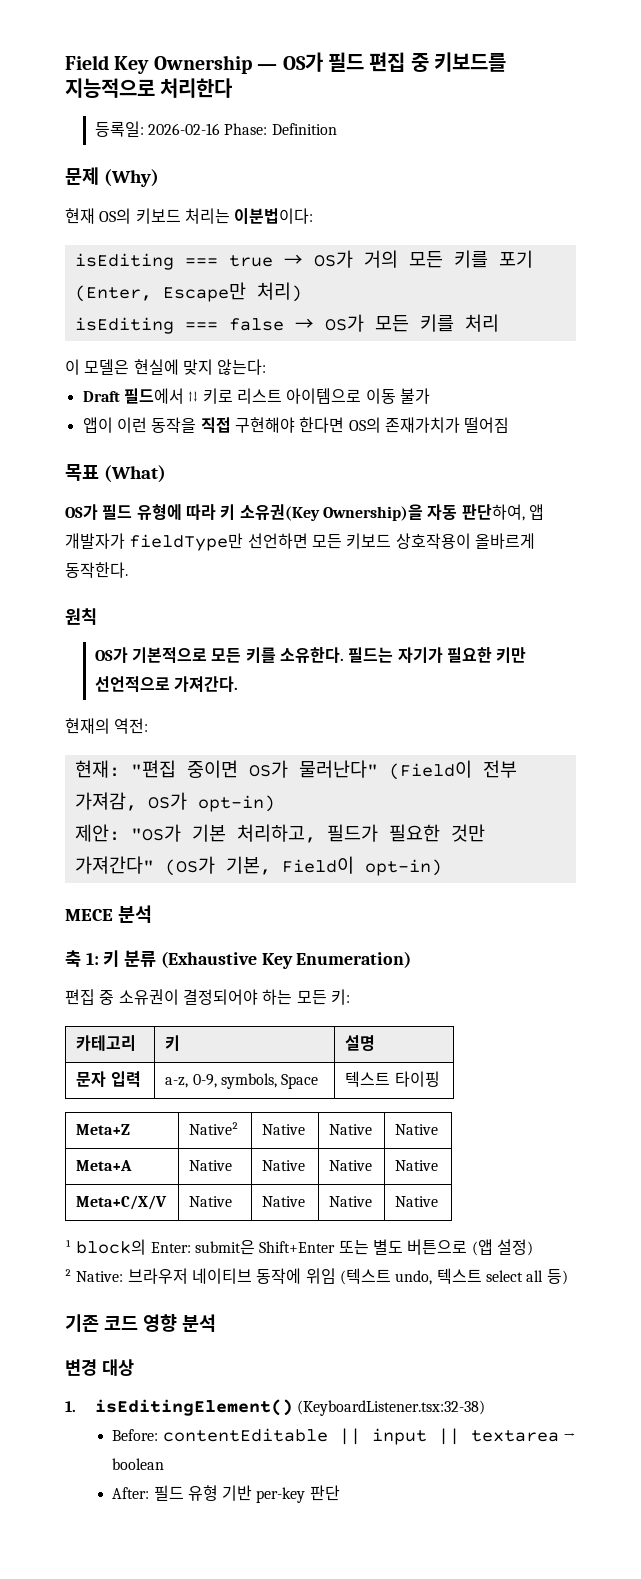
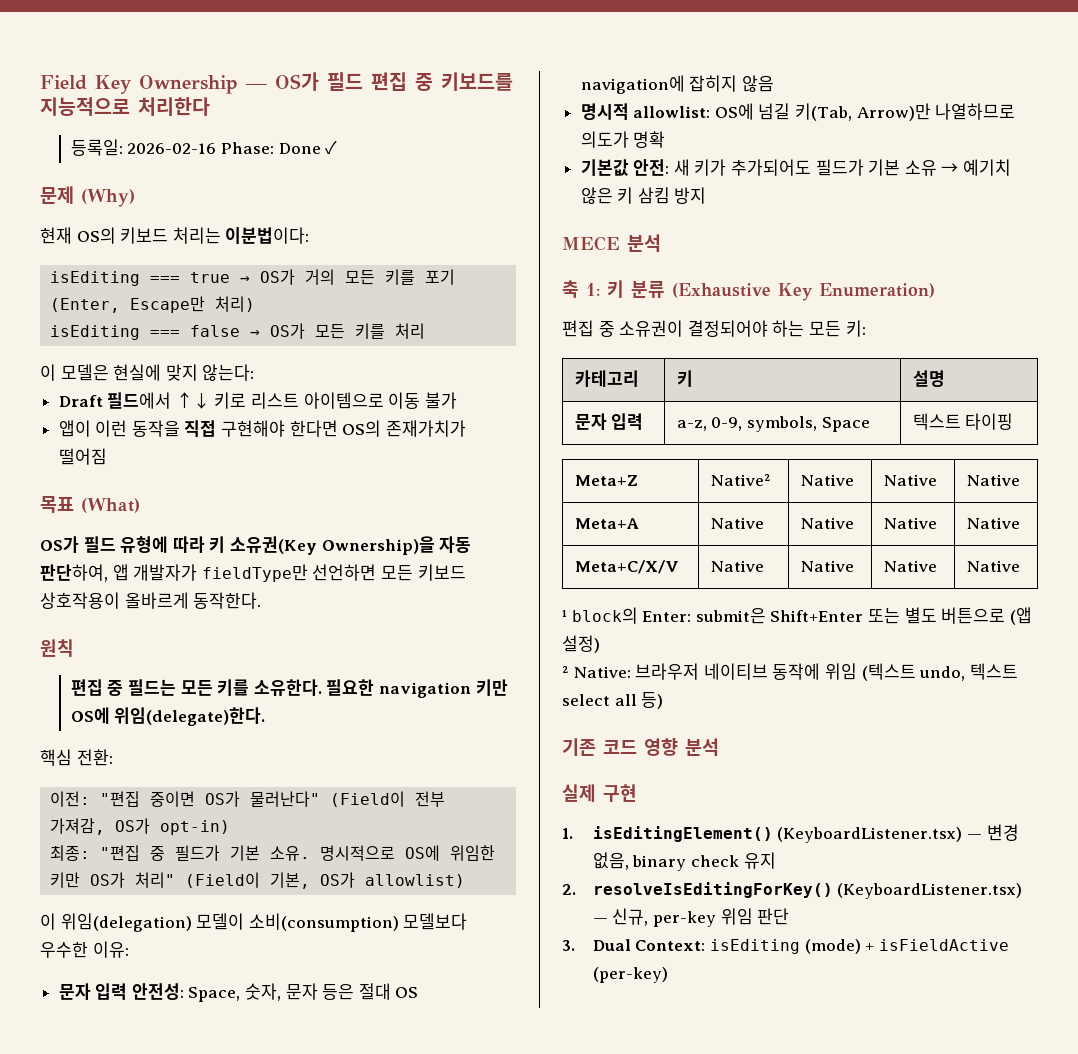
- 등록일: 2026-02-16 Phase: Definition
+ 등록일: 2026-02-16 Phase: Done ✓
- OS가 기본적으로 모든 키를 소유한다. 필드는 자기가 필요한 키만 선언적으로 가져간다.
- 현재의 역전:
- 현재: "편집 중이면 OS가 물러난다" (Field이 전부 가져감, OS가 opt-in)
+ 편집 중 필드는 모든 키를 소유한다. 필요한 navigation 키만 OS에 위임(delegate)한다.
+ 핵심 전환:
+ 이전: "편집 중이면 OS가 물러난다" (Field이 전부 가져감, OS가 opt-in)
- 제안: "OS가 기본 처리하고, 필드가 필요한 것만 가져간다" (OS가 기본, Field이 opt-in)
+ 최종: "편집 중 필드가 기본 소유. 명시적으로 OS에 위임한 키만 OS가 처리" (Field이 기본, OS가 allowlist)
+ 이 위임(delegation) 모델이 소비(consumption) 모델보다 우수한 이유:
+ 문자 입력 안전성: Space, 숫자, 문자 등은 절대 OS navigation에 잡히지 않음
+ 명시적 allowlist: OS에 넘길 키(Tab, Arrow)만 나열하므로 의도가 명확
+ 기본값 안전: 새 키가 추가되어도 필드가 기본 소유 → 예기치 않은 키 삼킴 방지
- 변경 대상
+ 실제 구현
- 1. isEditingElement() (KeyboardListener.tsx:32-38)
- Before: contentEditable || input || textarea → boolean
- After: 필드 유형 기반 per-key 판단
+ 1. isEditingElement() (KeyboardListener.tsx) — 변경 없음, binary check 유지
+ 2. resolveIsEditingForKey() (KeyboardListener.tsx) — 신규, per-key 위임 판단
+ 3. Dual Context: isEditing (mode) + isFieldActive (per-key)

